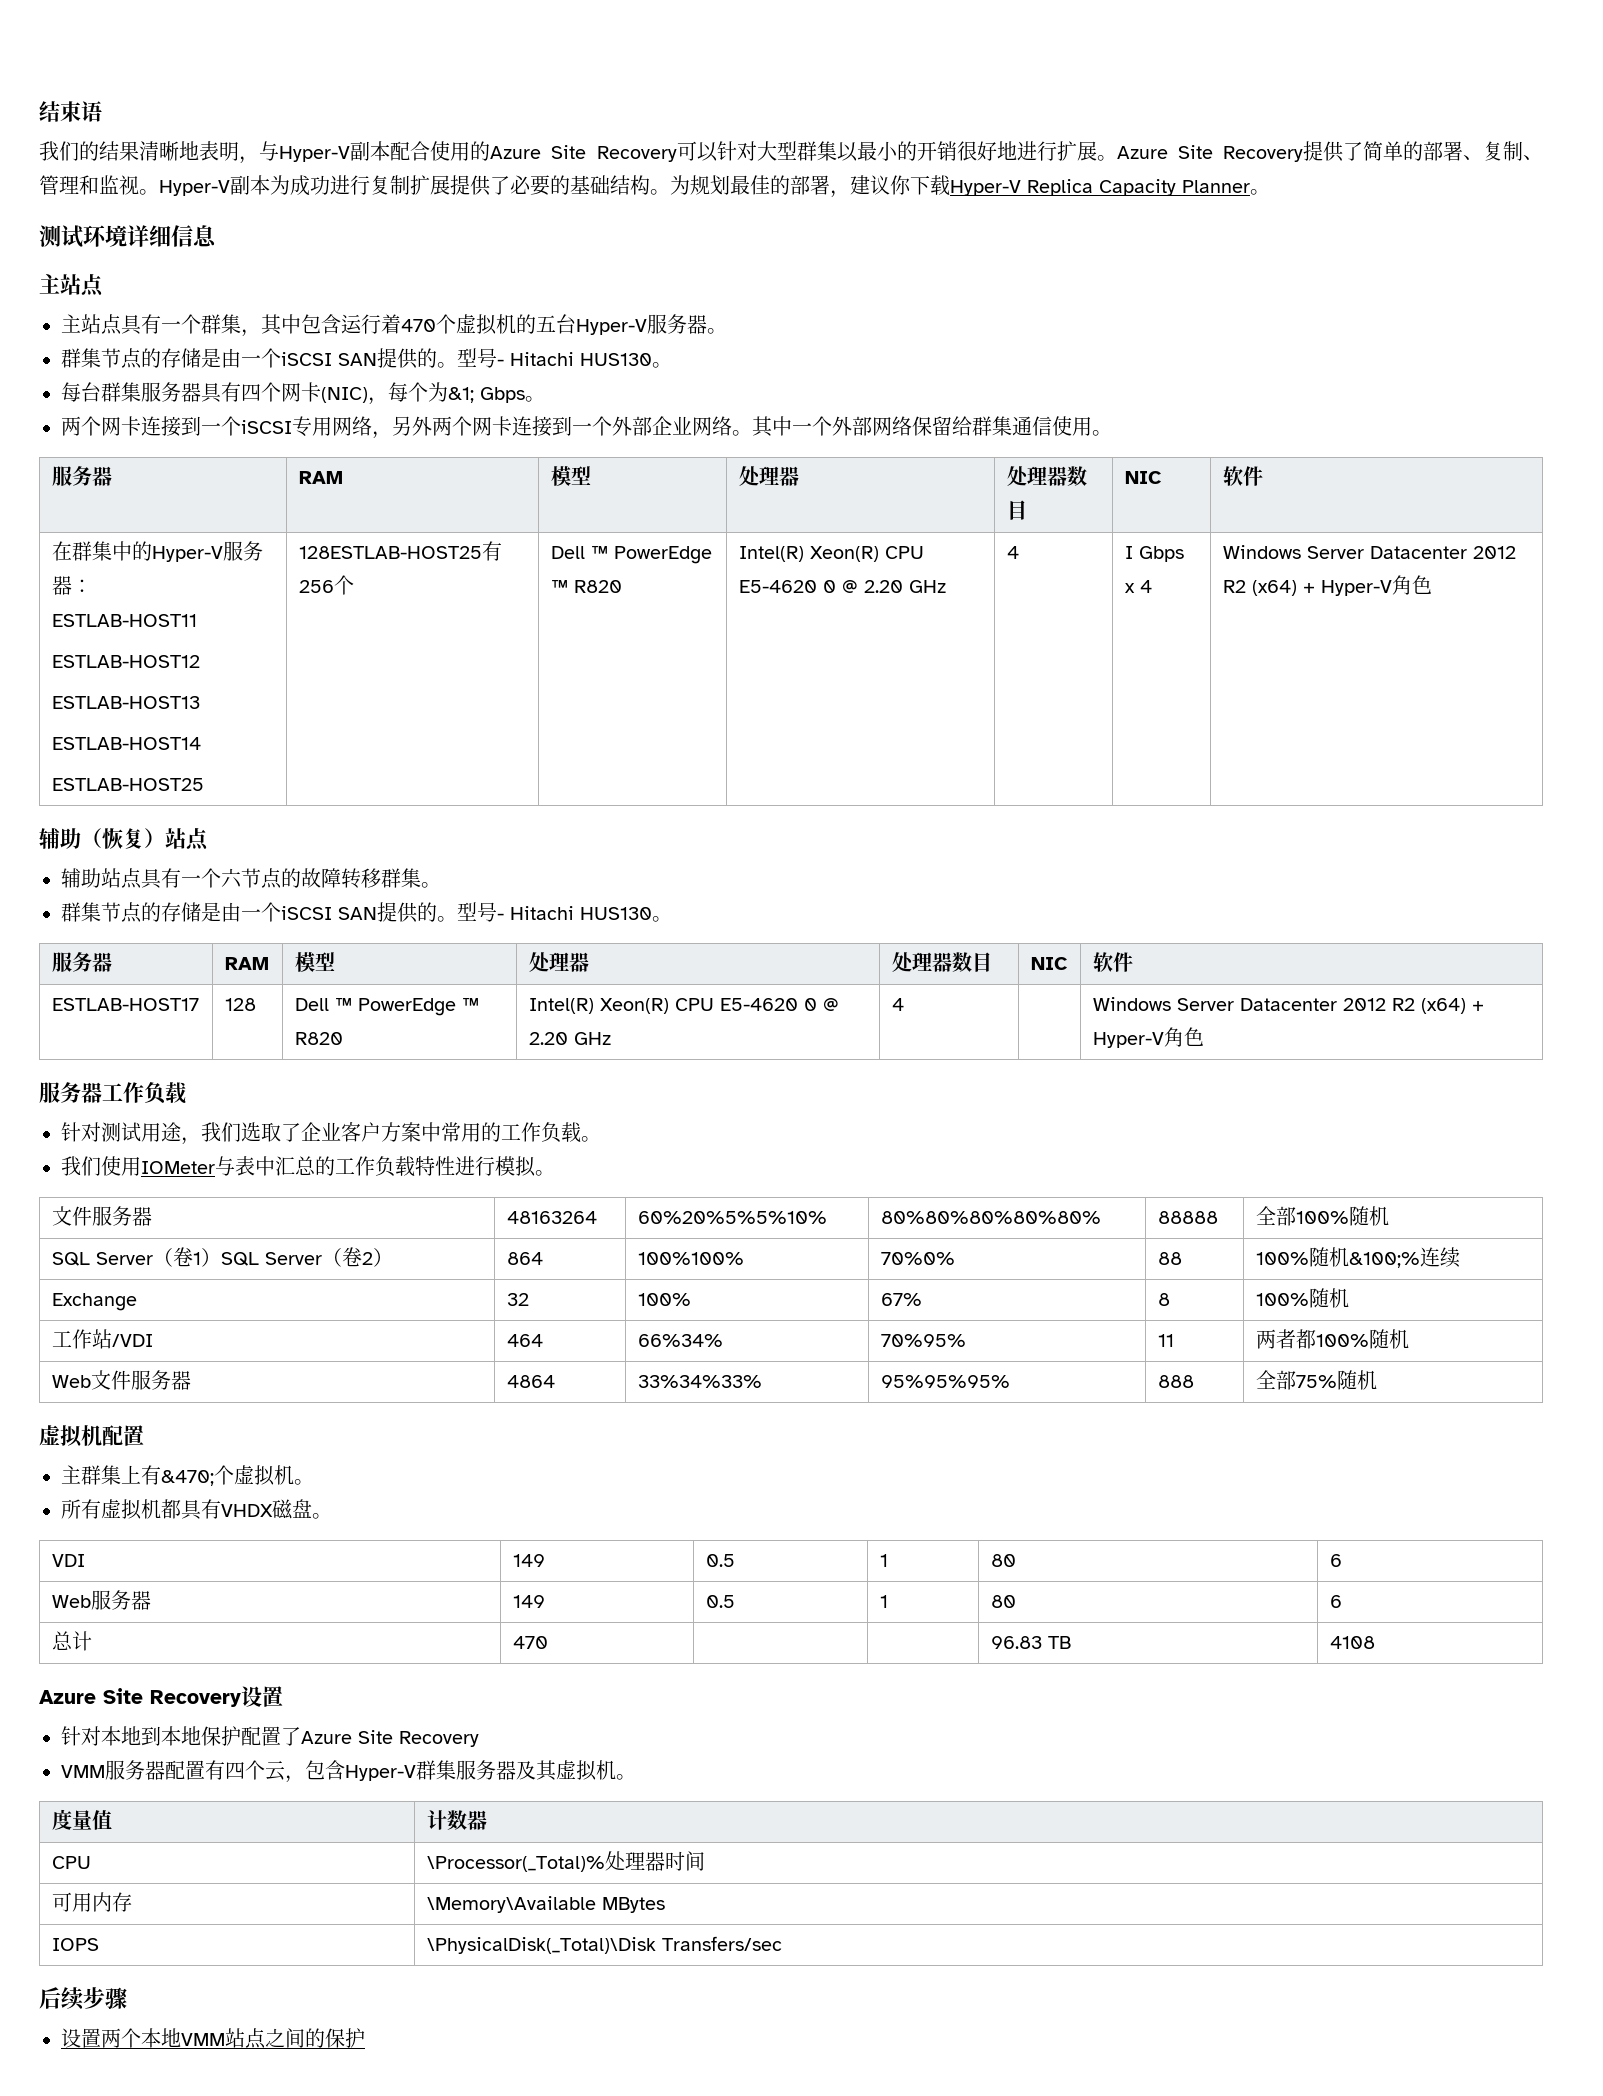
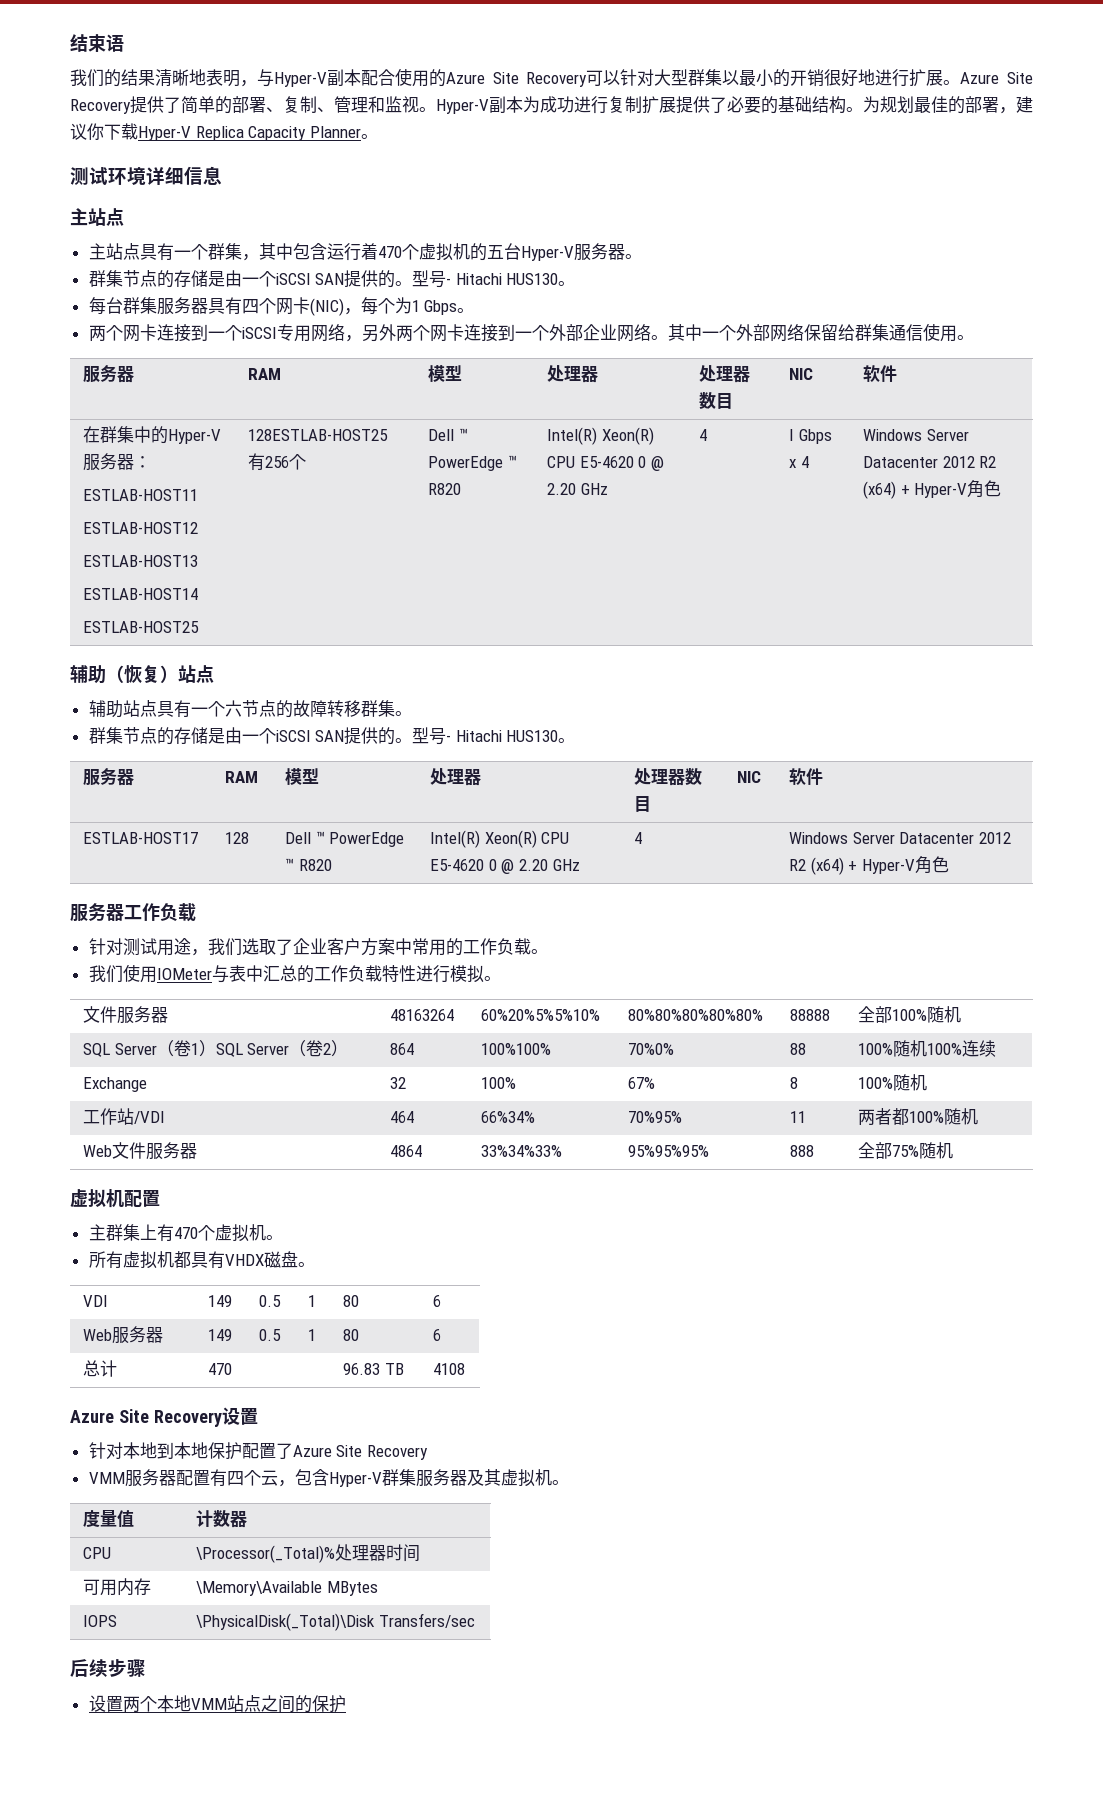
- 每台群集服务器具有四个网卡(NIC)，每个为&1; Gbps。
+ 每台群集服务器具有四个网卡(NIC)，每个为1 Gbps。
- SQL Server（卷1）SQL Server（卷2） | 864 | 100%100% | 70%0% | 88 | 100%随机&100;%连续
+ SQL Server（卷1）SQL Server（卷2） | 864 | 100%100% | 70%0% | 88 | 100%随机100%连续
- 主群集上有&470;个虚拟机。
+ 主群集上有470个虚拟机。

